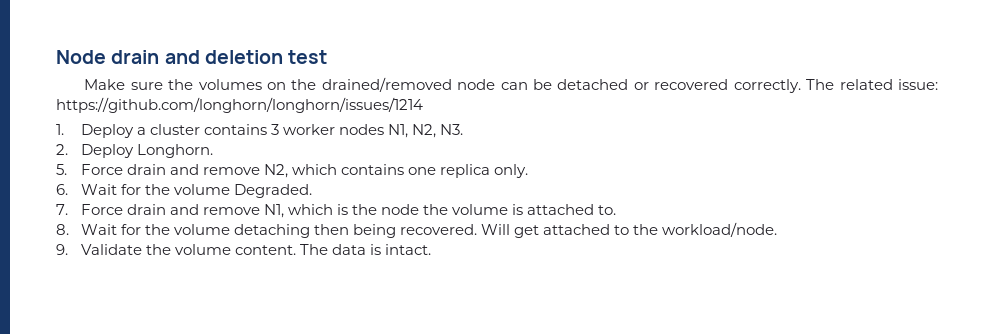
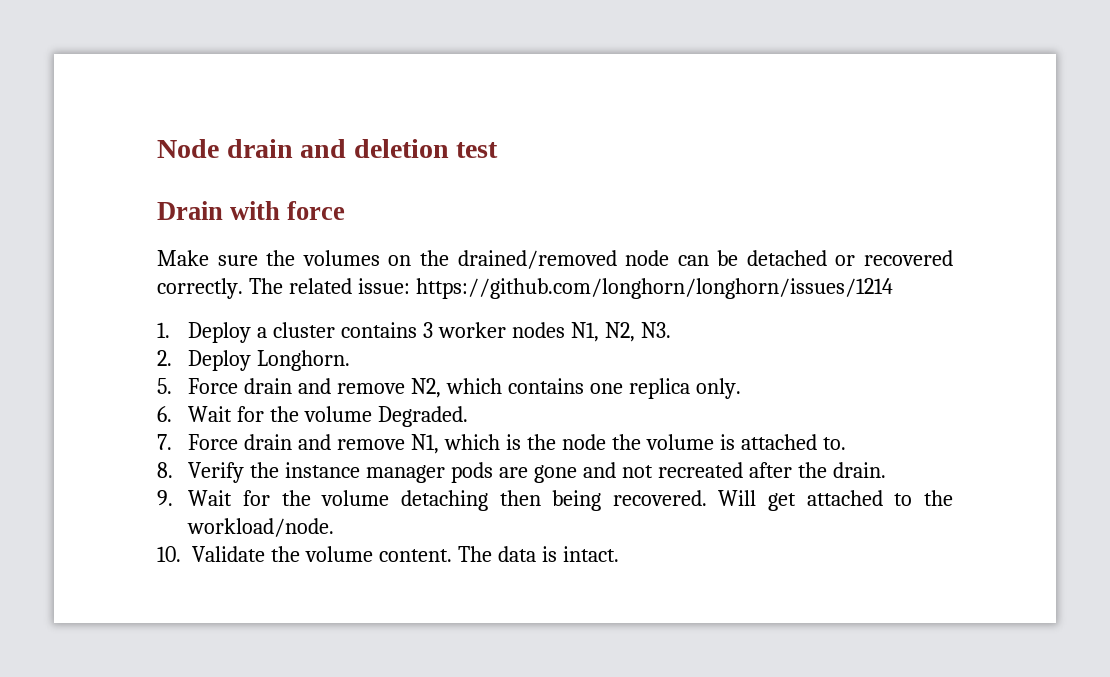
+ Drain with force
- 8. Wait for the volume detaching then being recovered.
+ 8. Verify the instance manager pods are gone and not recreated after the drain.
+ 9. Wait for the volume detaching then being recovered.
- 9. Validate the volume content.
+ 10. Validate the volume content.

